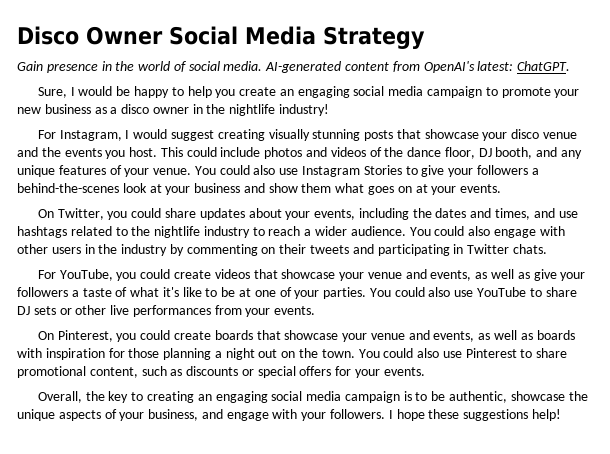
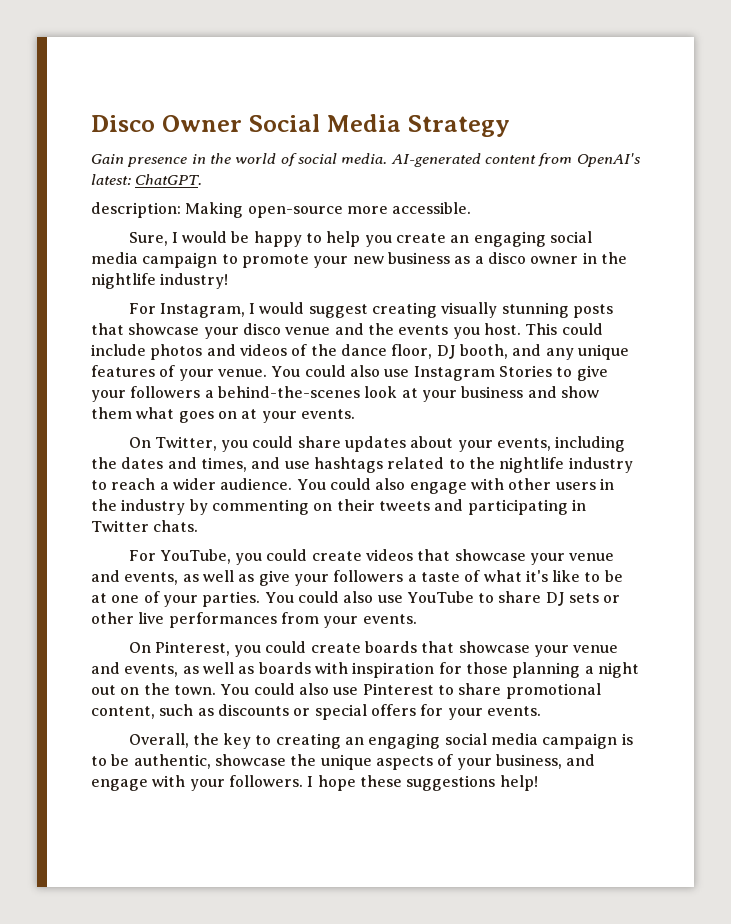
+ description: Making open-source more accessible.

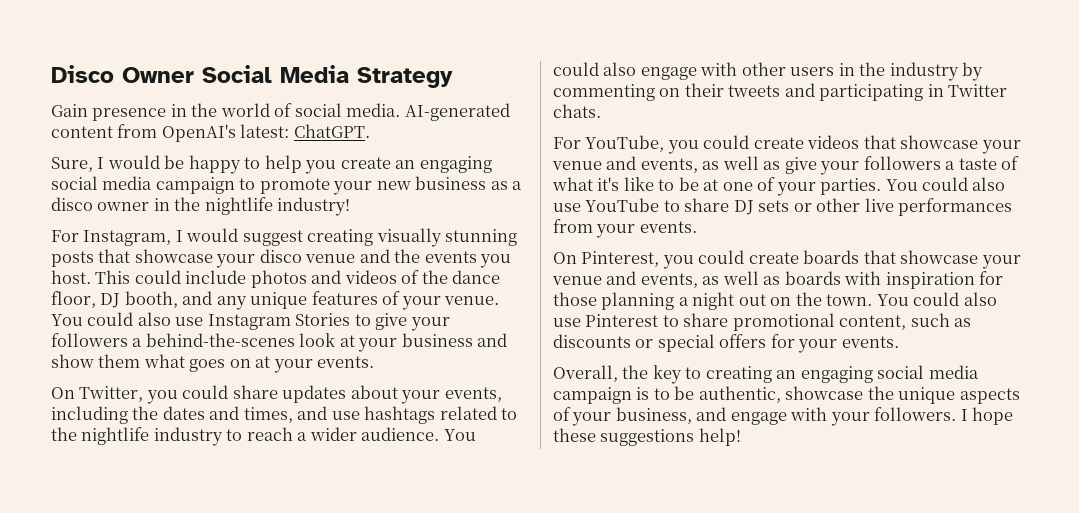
- description: Making open-source more accessible.

